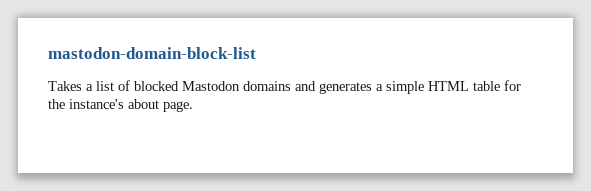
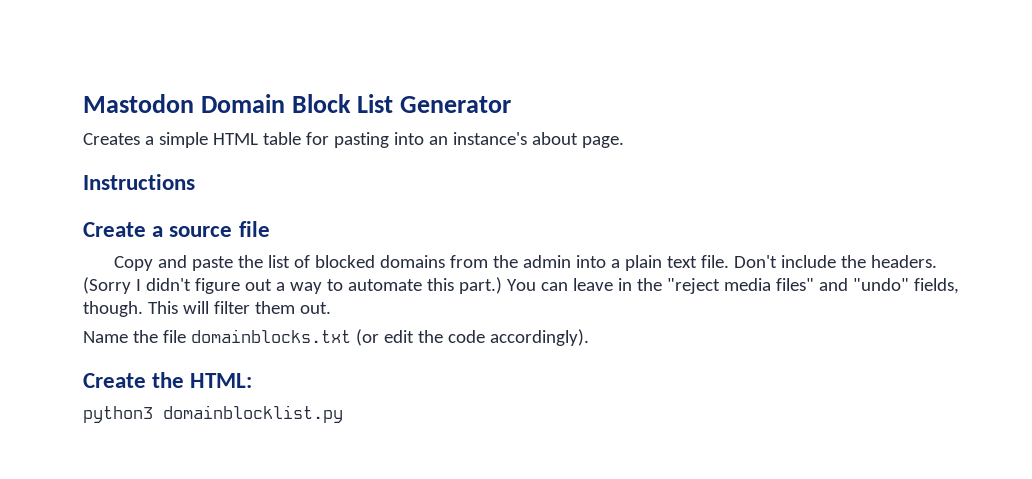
- mastodon-domain-block-list
- Takes a list of blocked Mastodon domains and generates a simple HTML table for the instance's about page.
+ Mastodon Domain Block List Generator
+ Creates a simple HTML table for pasting into an instance's about page.
+ Instructions
+ Create a source file
+ Copy and paste the list of blocked domains from the admin into a plain text file. Don't include the headers. (Sorry I didn't figure out a way to automate this part.) You can leave in the "reject media files" and "undo" fields, though. This will filter them out.
+ Name the file domainblocks.txt (or edit the code accordingly).
+ Create the HTML:
+ python3 domainblocklist.py

